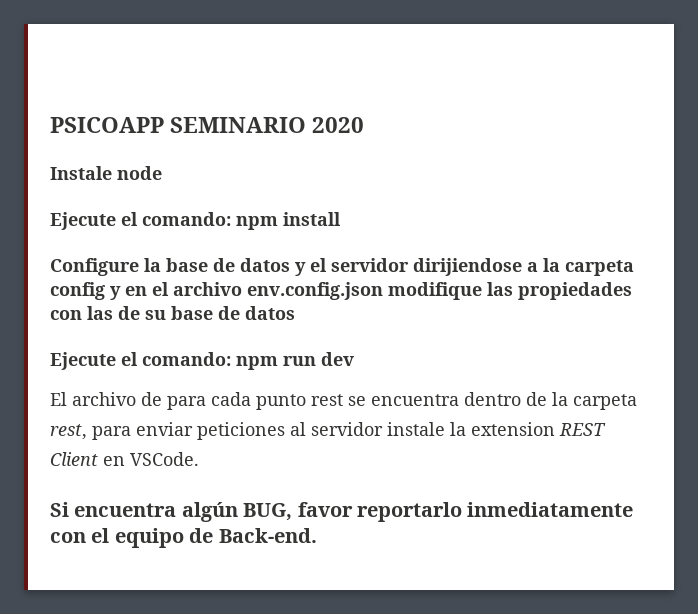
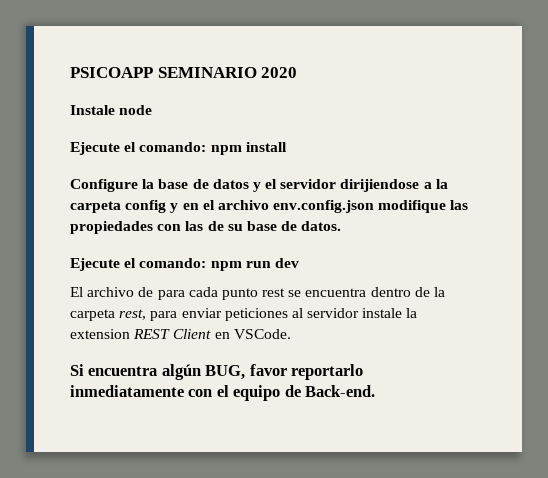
- Configure la base de datos y el servidor dirijiendose a la carpeta config y en el archivo env.config.json modifique las propiedades con las de su base de datos
+ Configure la base de datos y el servidor dirijiendose a la carpeta config y en el archivo env.config.json modifique las propiedades con las de su base de datos.

